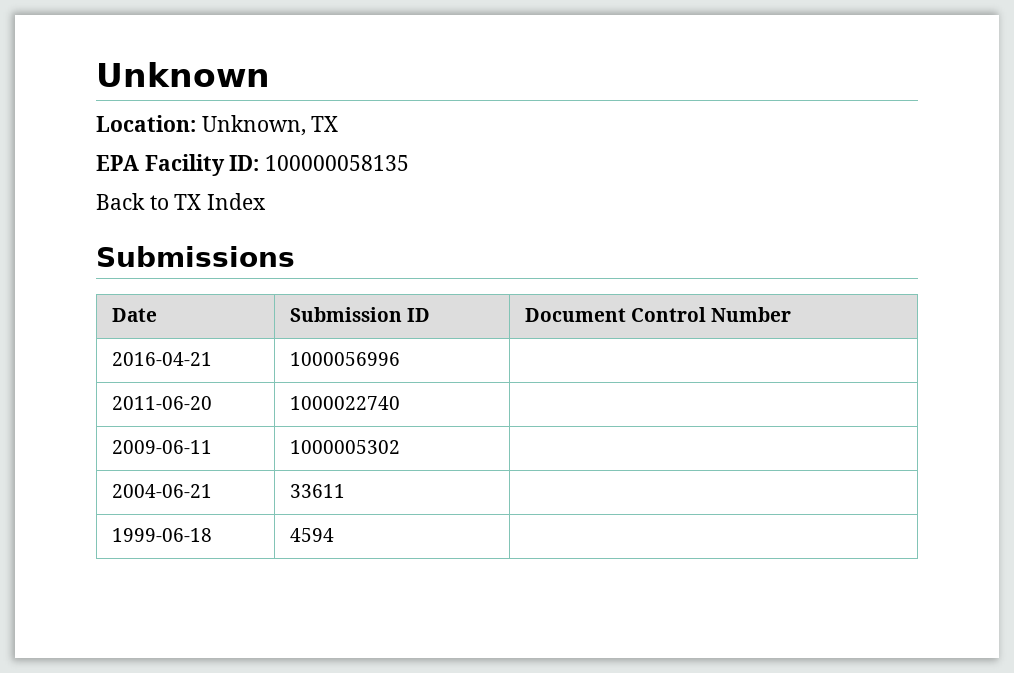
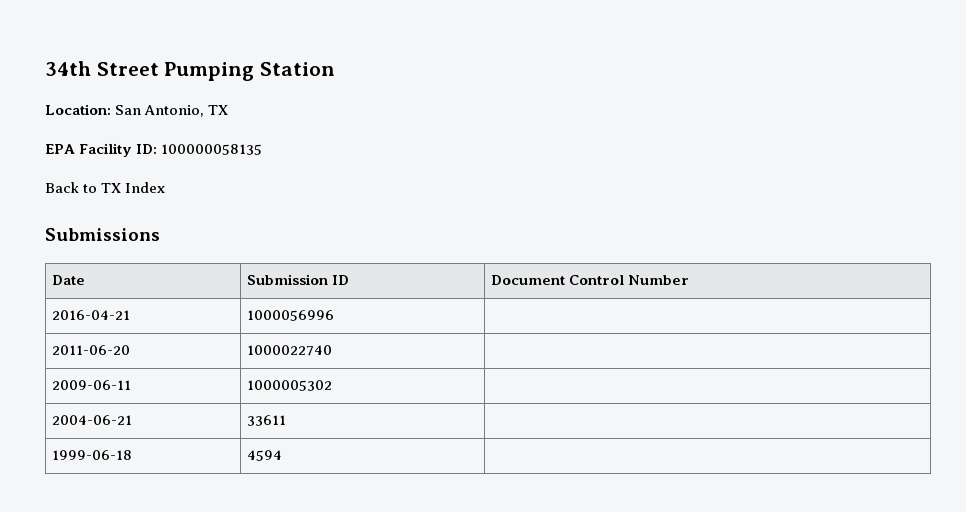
- Unknown
+ 34th Street Pumping Station
- Location: Unknown, TX
+ Location: San Antonio, TX

